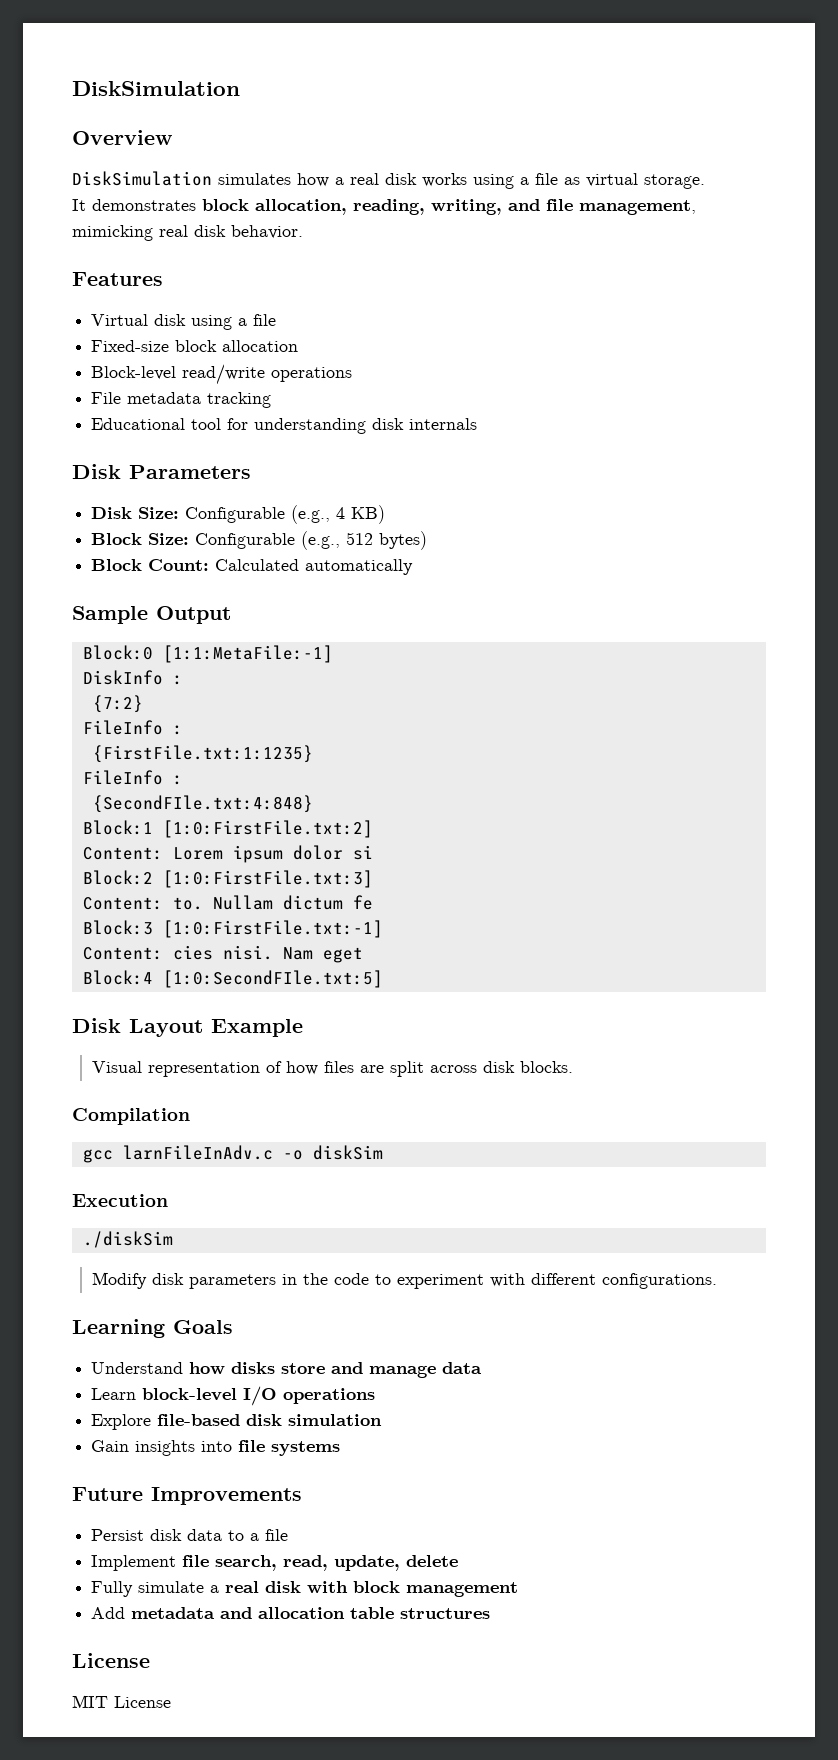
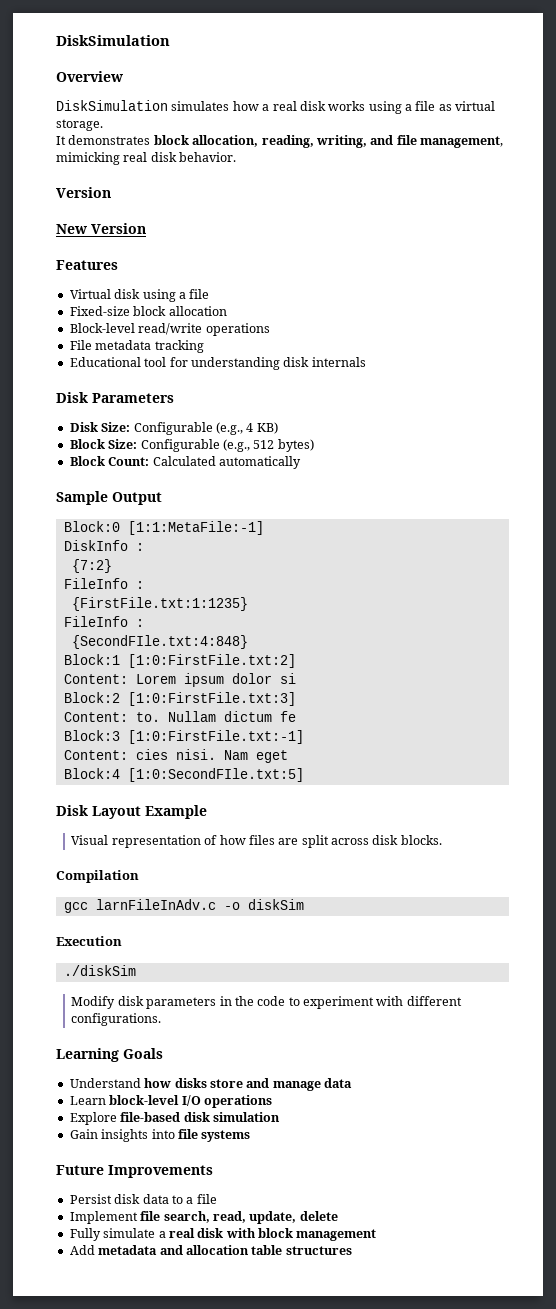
  It demonstrates block allocation, reading, writing, and file management, mimicking real disk behavior.
+ Version
+ New Version
  Add metadata and allocation table structures
- License
- MIT License

